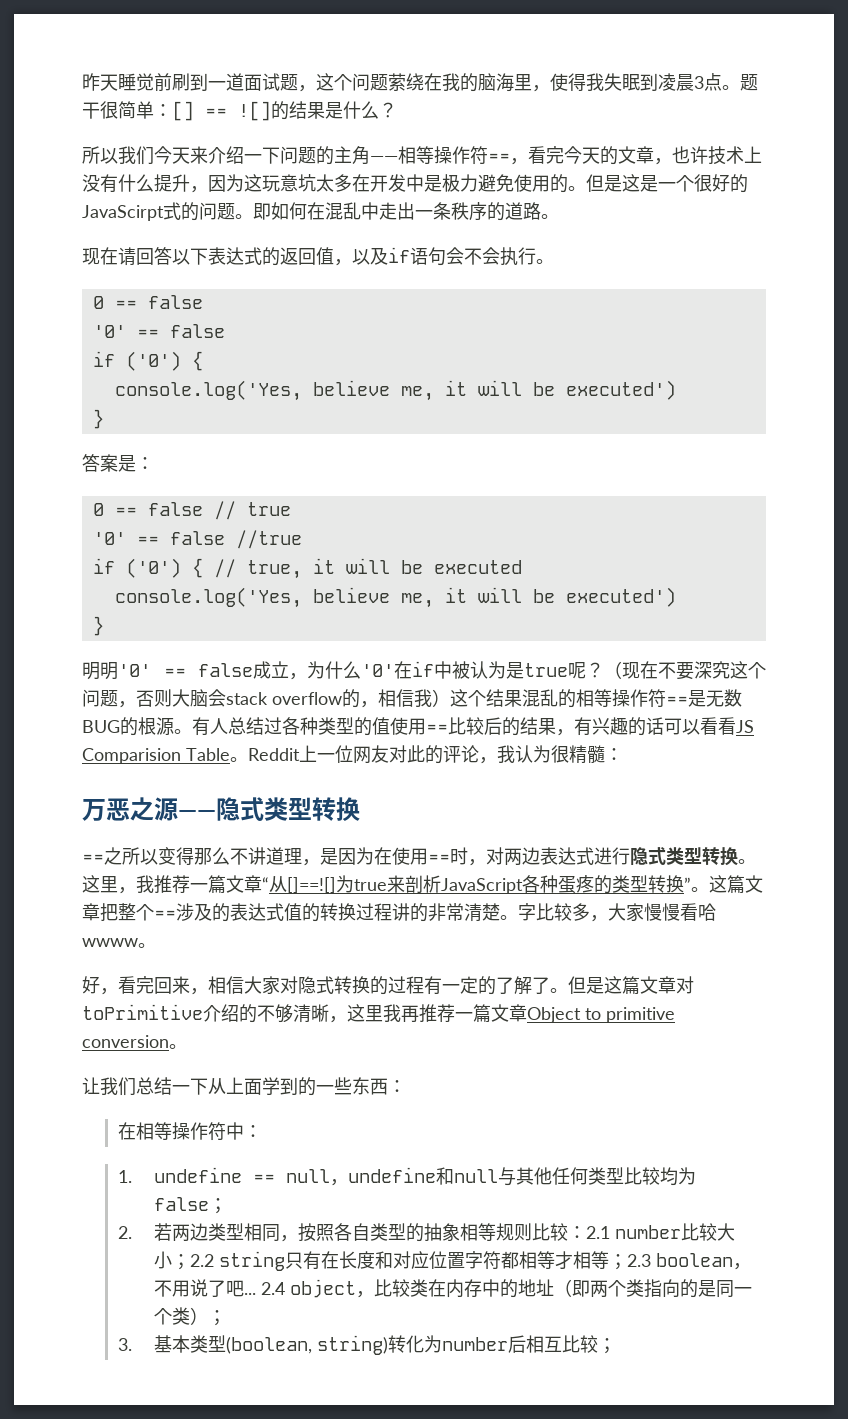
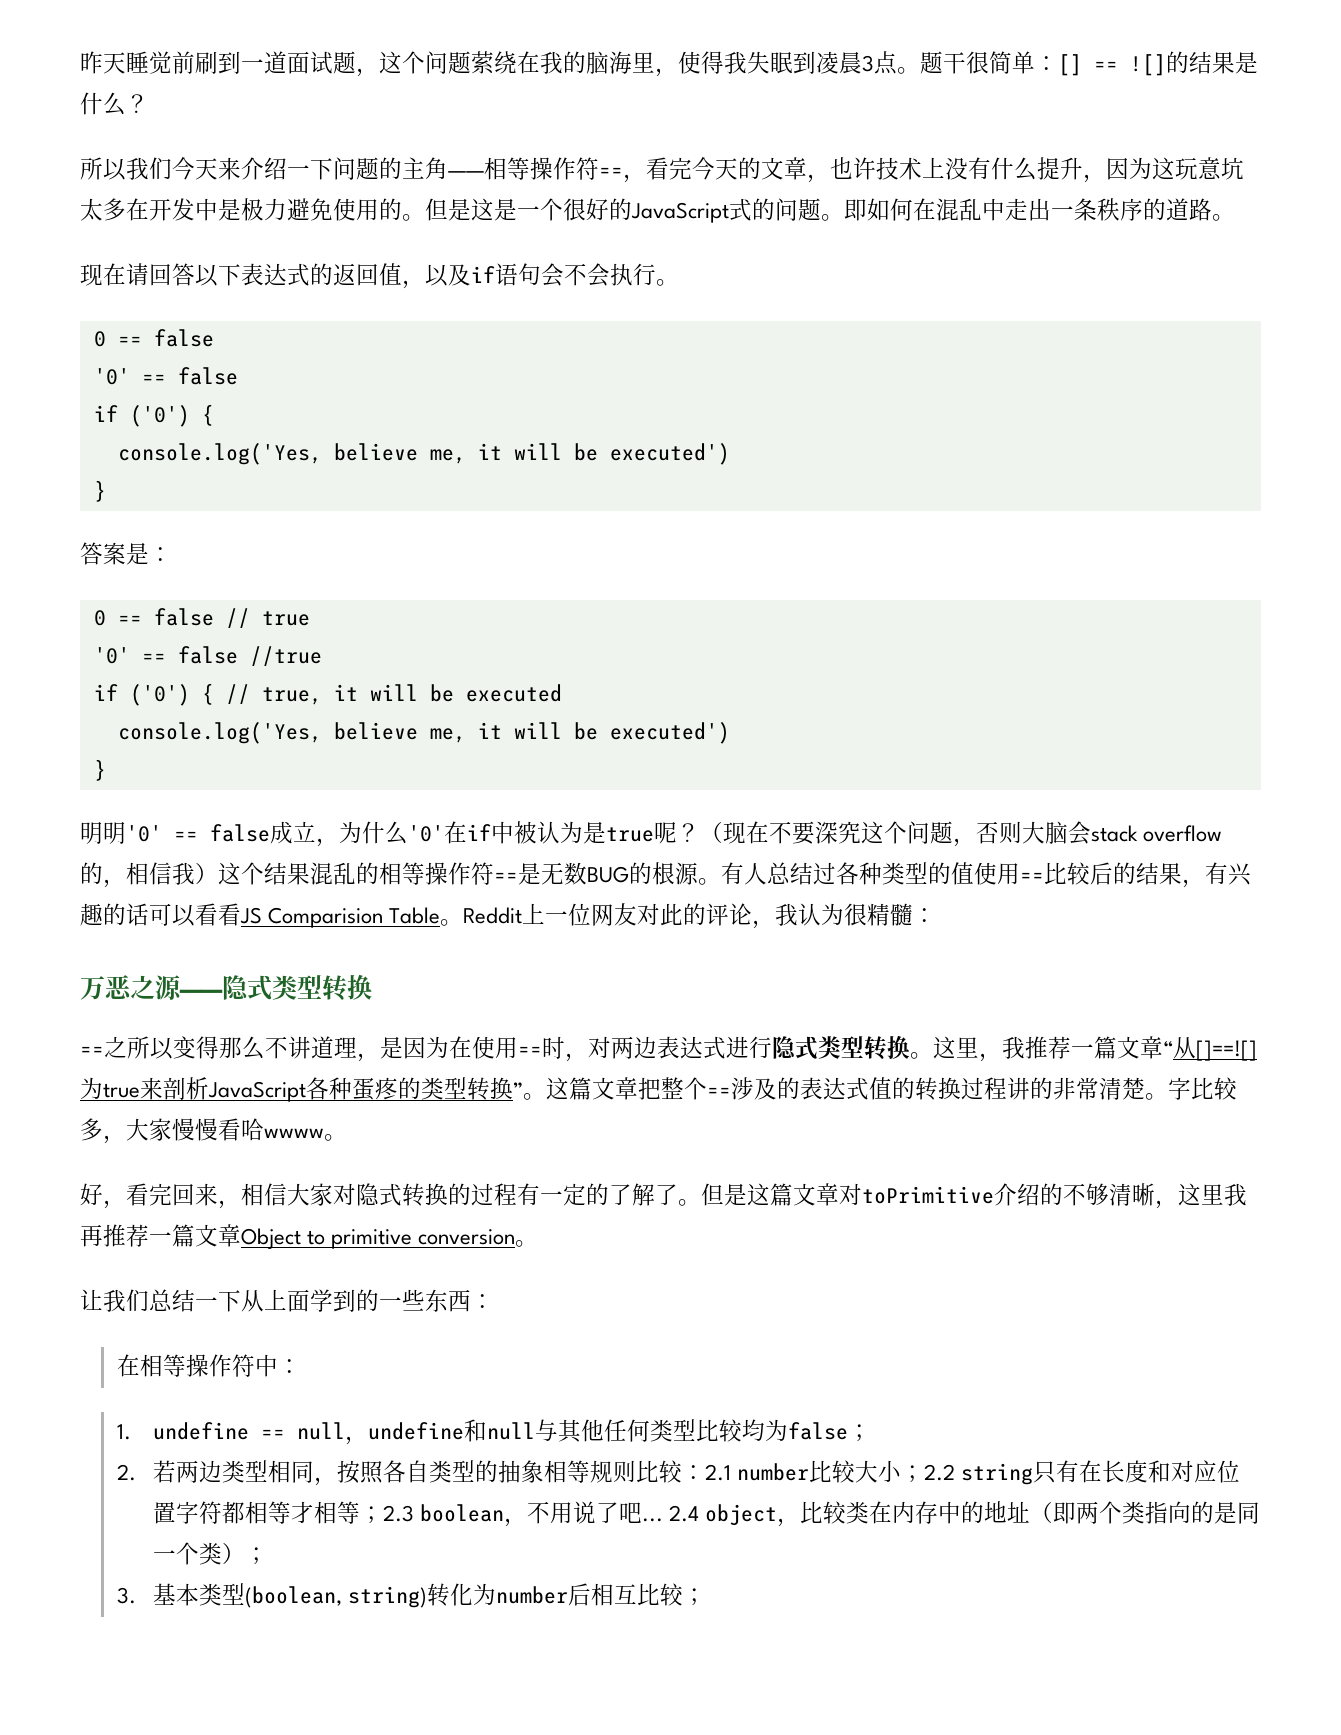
- 但是这是一个很好的JavaScirpt式的问题。
+ 但是这是一个很好的JavaScript式的问题。

